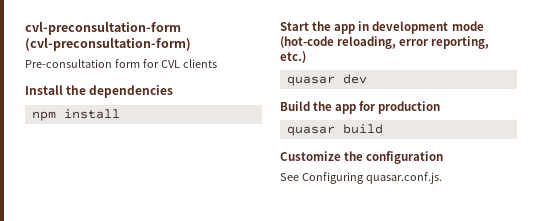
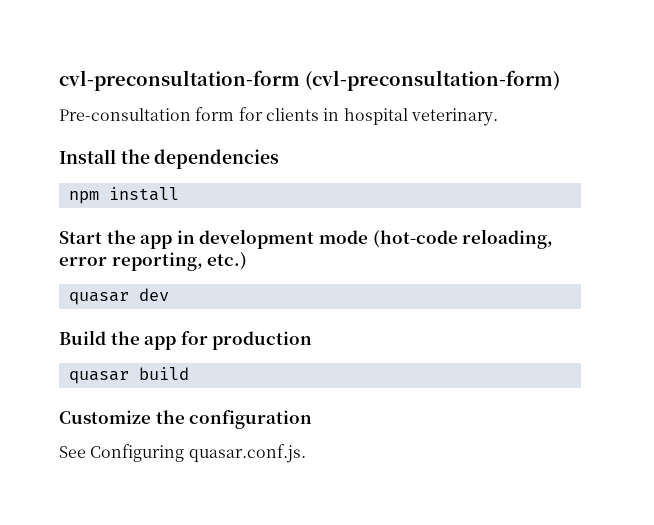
- Pre-consultation form for CVL clients
+ Pre-consultation form for clients in hospital veterinary.

